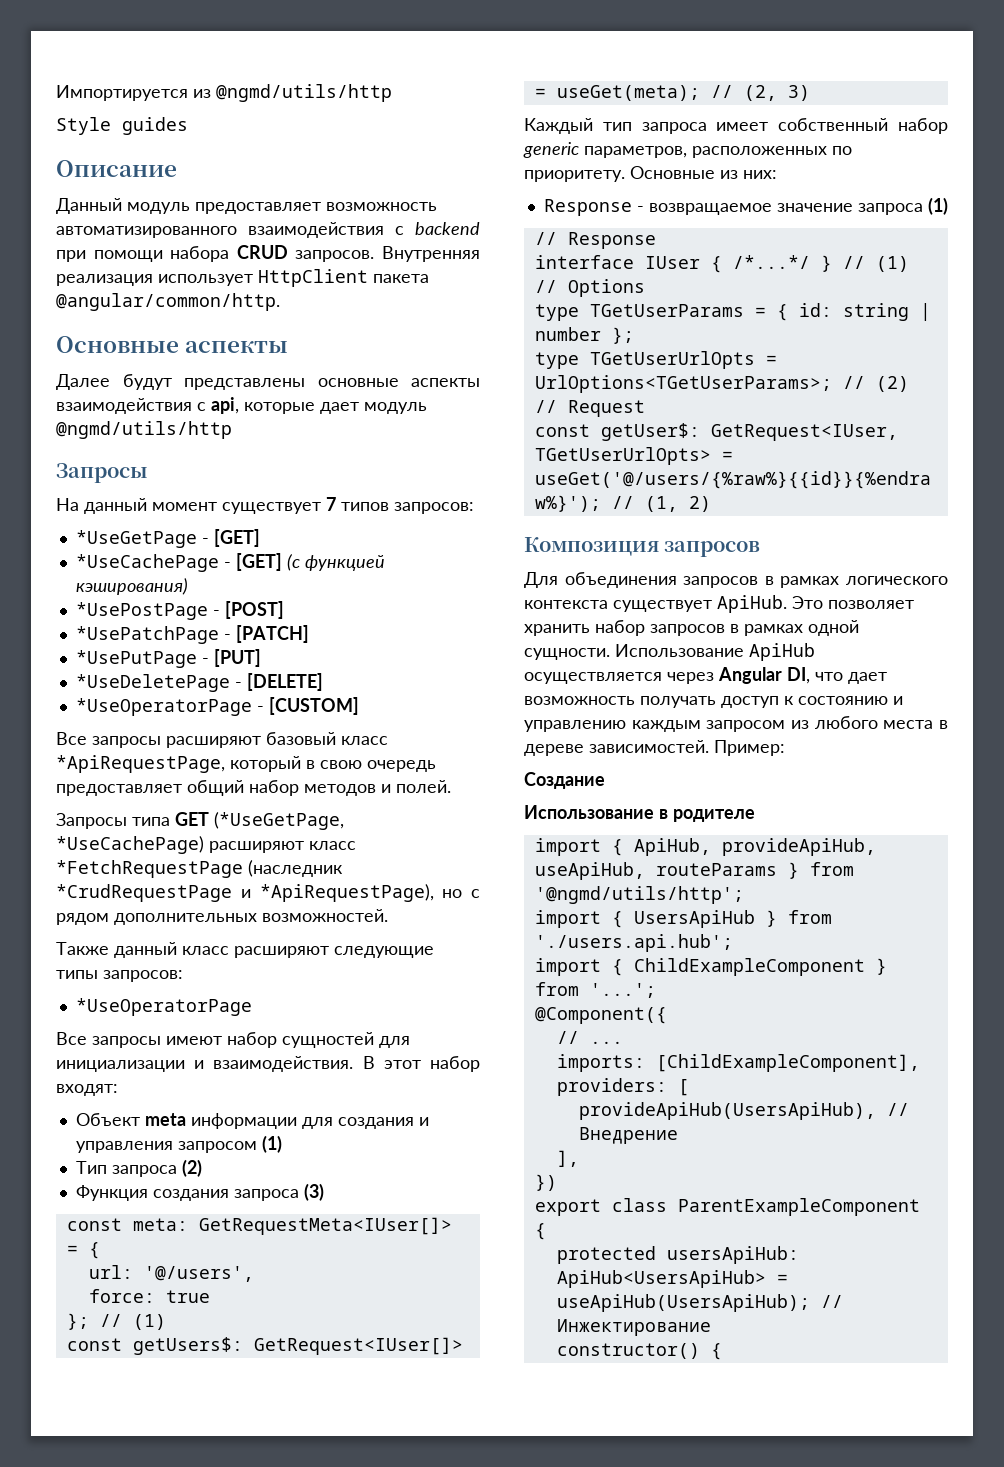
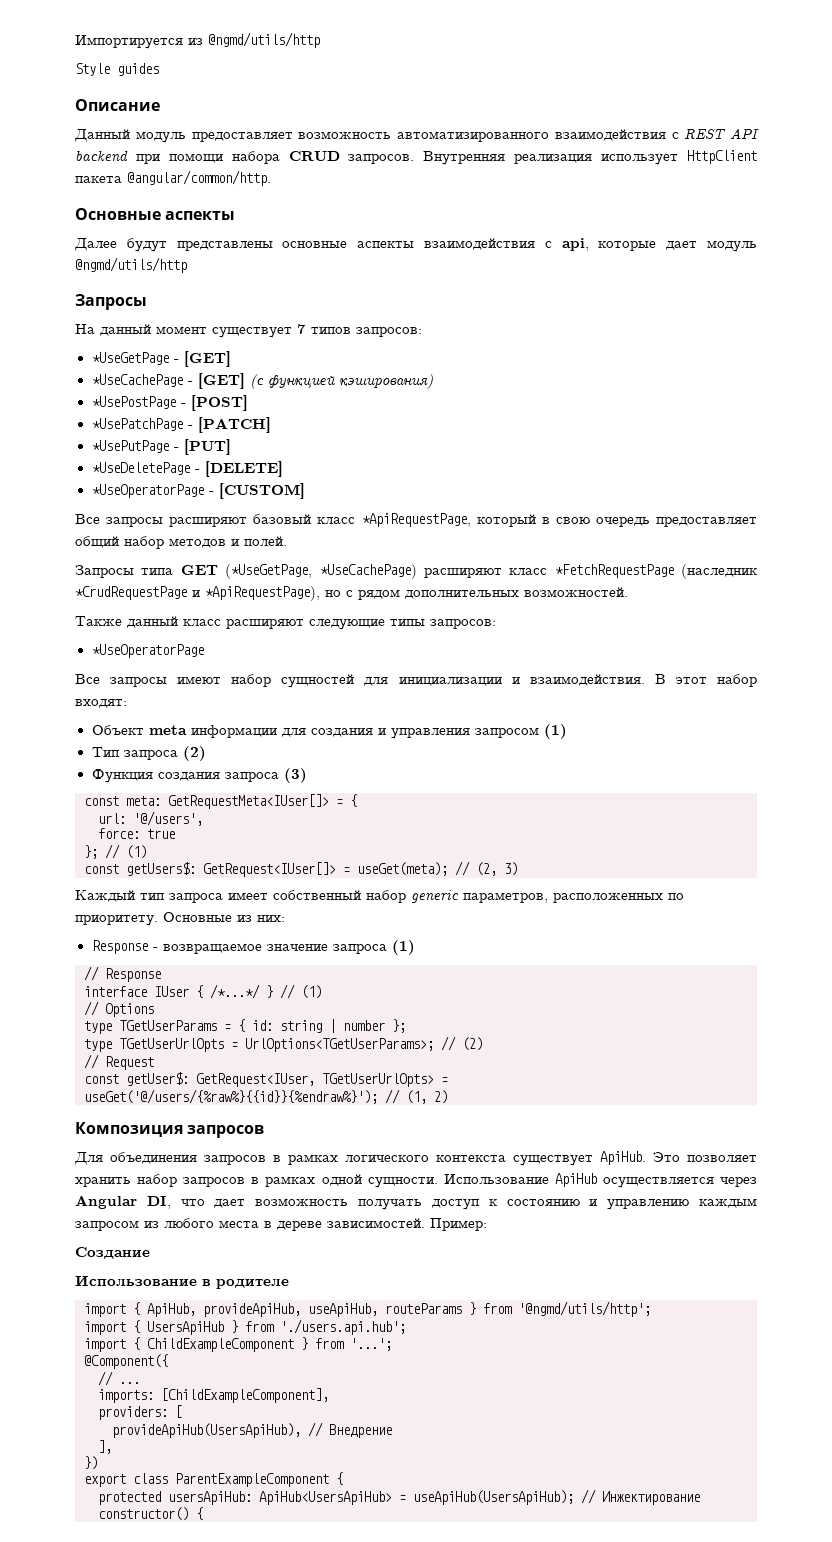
- Данный модуль предоставляет возможность автоматизированного взаимодействия с backend при помощи набора CRUD запросов.
+ Данный модуль предоставляет возможность автоматизированного взаимодействия с REST API backend при помощи набора CRUD запросов.

